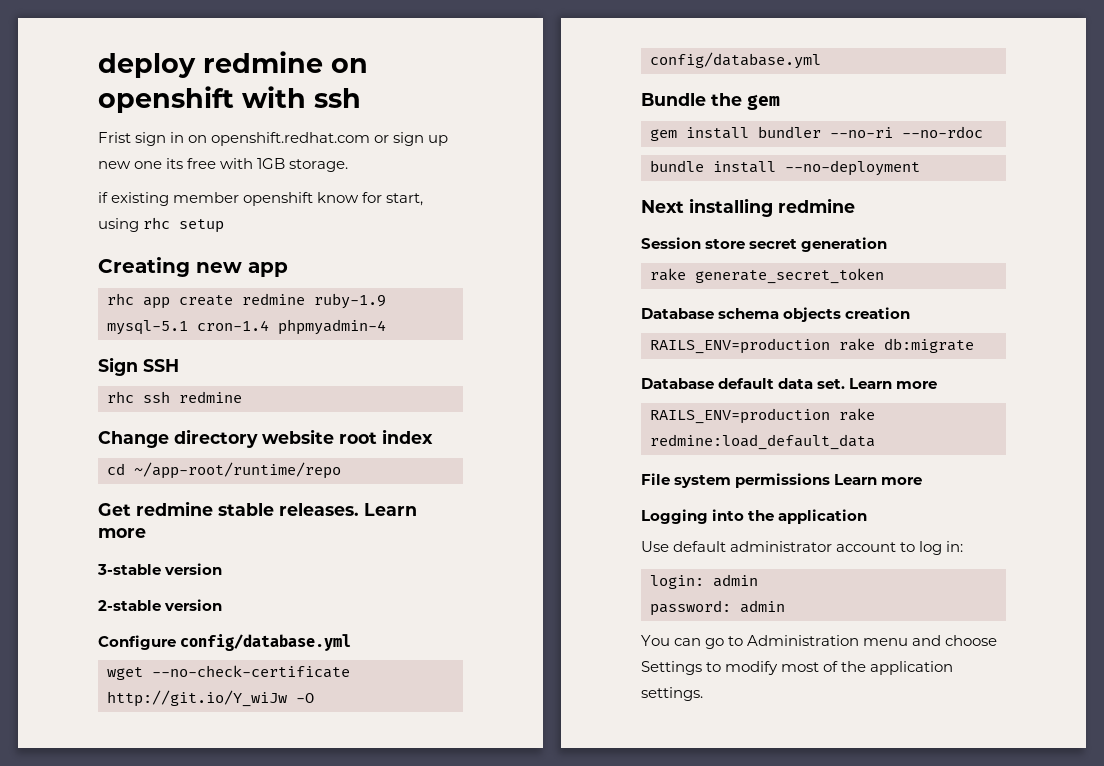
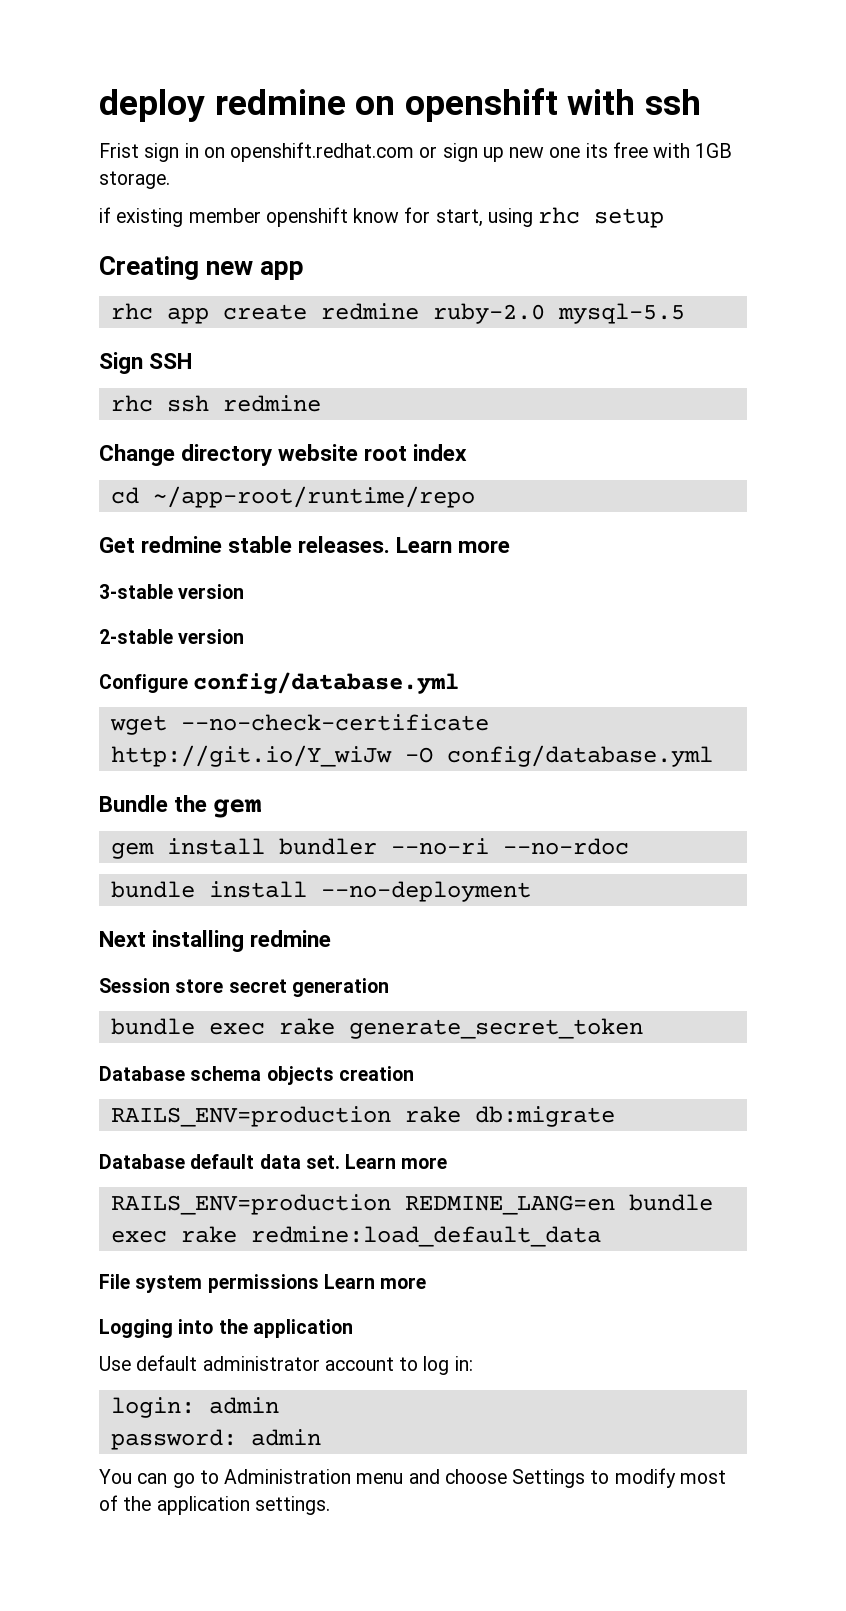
- rhc app create redmine ruby-1.9 mysql-5.1 cron-1.4 phpmyadmin-4
+ rhc app create redmine ruby-2.0 mysql-5.5
- rake generate_secret_token
+ bundle exec rake generate_secret_token
- RAILS_ENV=production rake redmine:load_default_data
+ RAILS_ENV=production REDMINE_LANG=en bundle exec rake redmine:load_default_data

